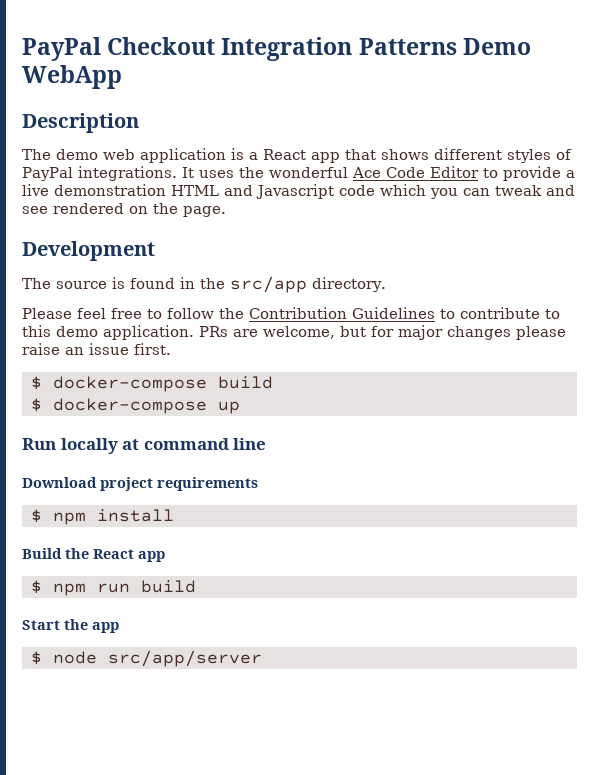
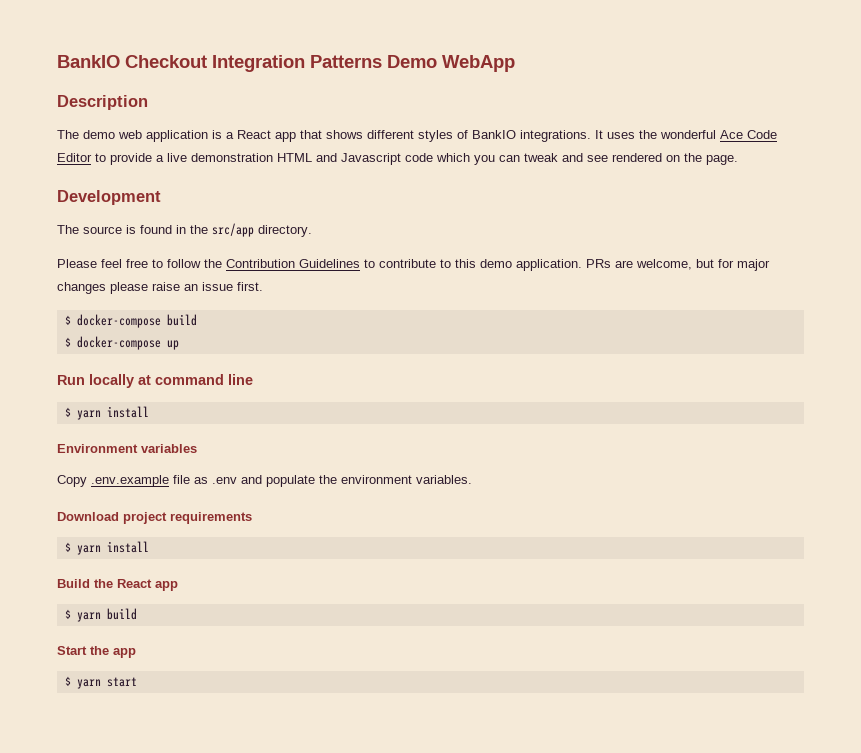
- PayPal Checkout Integration Patterns Demo WebApp
+ BankIO Checkout Integration Patterns Demo WebApp
- The demo web application is a React app that shows different styles of PayPal integrations.
+ The demo web application is a React app that shows different styles of BankIO integrations.
  Run locally at command line
+ $ yarn install
+ Environment variables
+ Copy .env.example file as .env and populate the environment variables.
  Download project requirements
- $ npm install
+ $ yarn install
- $ npm run build
+ $ yarn build
- $ node src/app/server
+ $ yarn start

